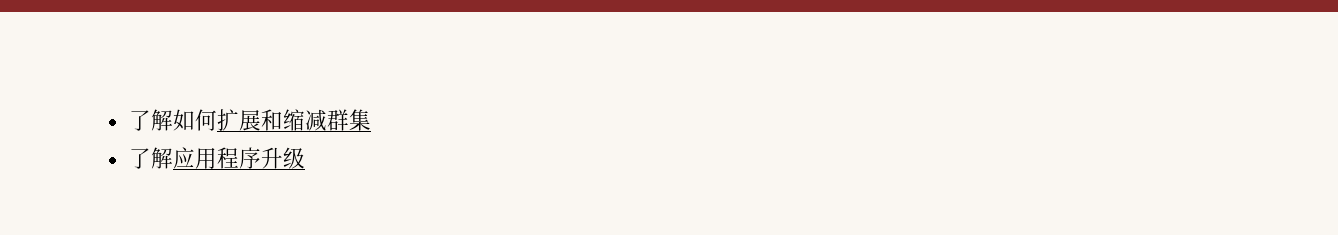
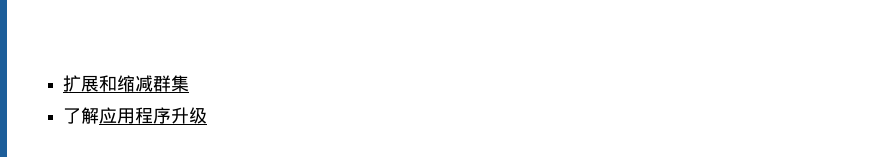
- 了解如何扩展和缩减群集
+ 扩展和缩减群集

